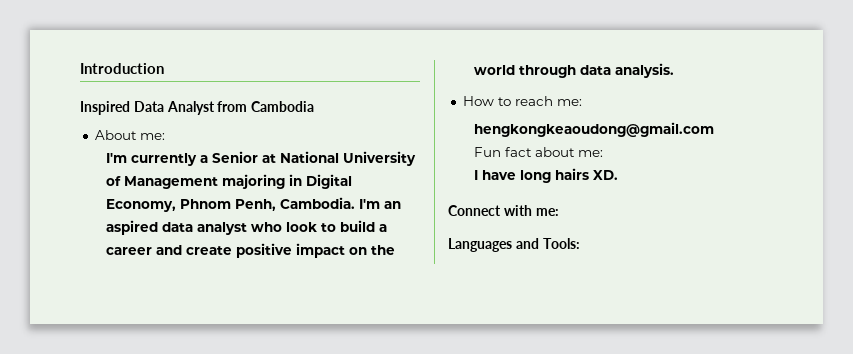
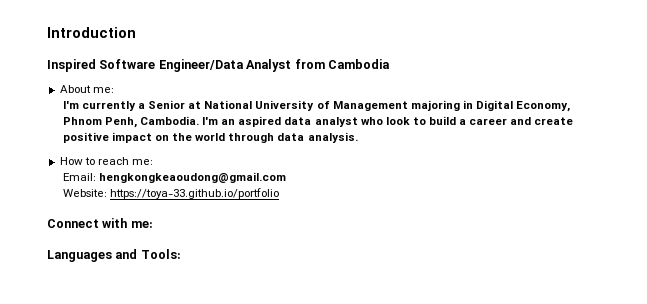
- Inspired Data Analyst from Cambodia
+ Inspired Software Engineer/Data Analyst from Cambodia
- hengkongkeaoudong@gmail.com
+ Email: hengkongkeaoudong@gmail.com
- Fun fact about me:
- I have long hairs XD.
+ Website: https://toya-33.github.io/portfolio

